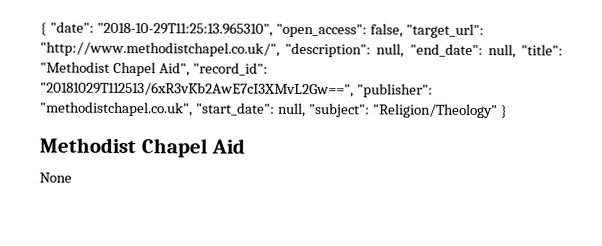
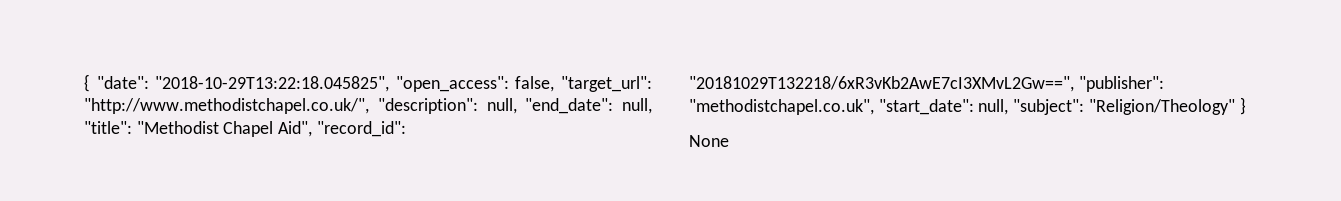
- { "date": "2018-10-29T11:25:13.965310", "open_access": false, "target_url": "http://www.methodistchapel.co.uk/", "description": null, "end_date": null, "title": "Methodist Chapel Aid", "record_id": "20181029T112513/6xR3vKb2AwE7cI3XMvL2Gw==", "publisher": "methodistchapel.co.uk", "start_date": null, "subject": "Religion/Theology" }
+ { "date": "2018-10-29T13:22:18.045825", "open_access": false, "target_url": "http://www.methodistchapel.co.uk/", "description": null, "end_date": null, "title": "Methodist Chapel Aid", "record_id": "20181029T132218/6xR3vKb2AwE7cI3XMvL2Gw==", "publisher": "methodistchapel.co.uk", "start_date": null, "subject": "Religion/Theology" }
- Methodist Chapel Aid

